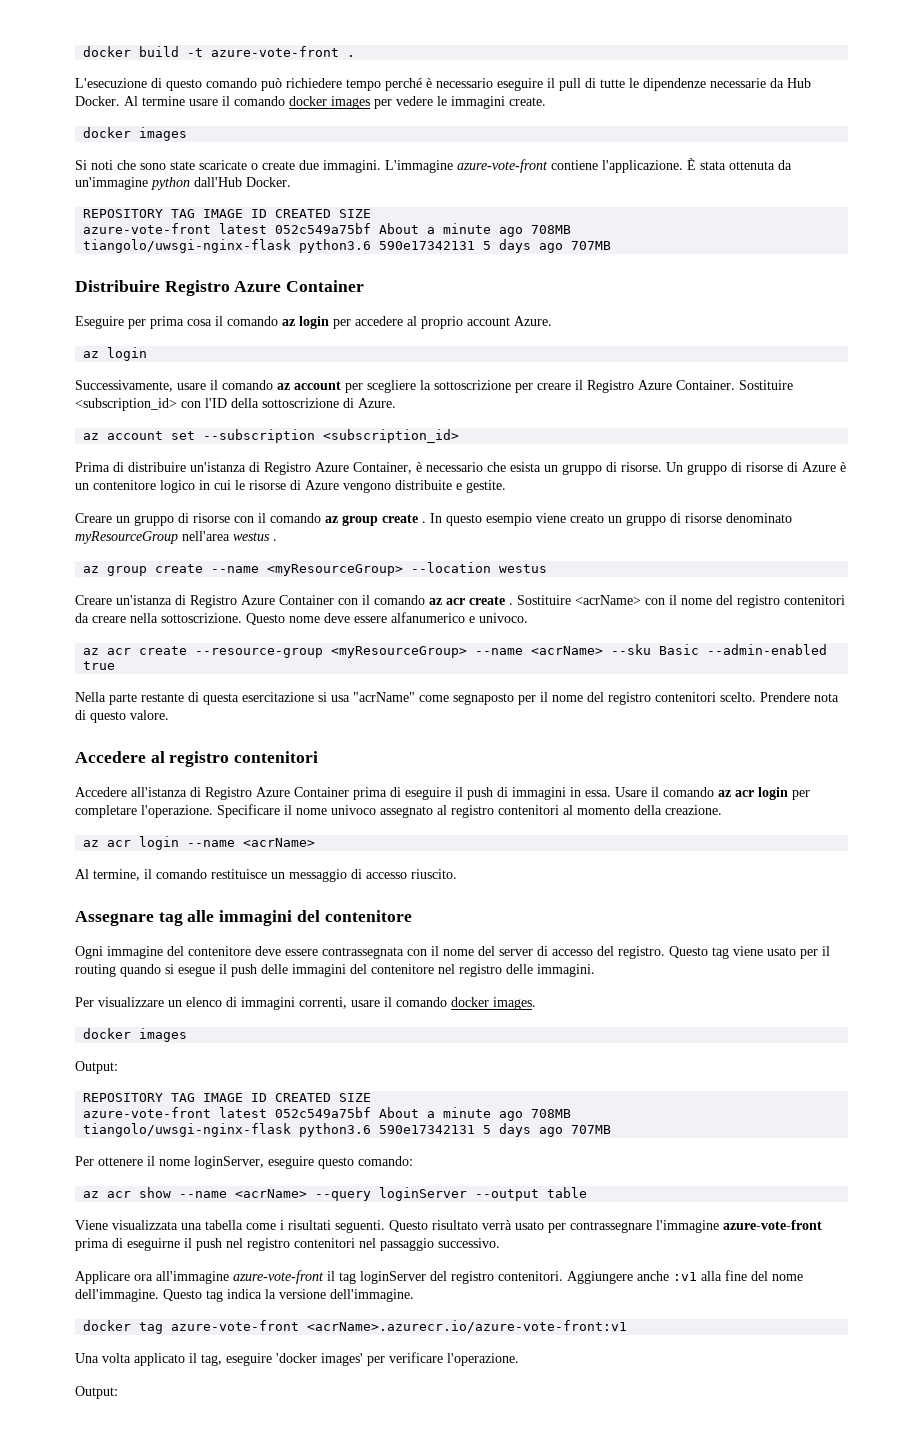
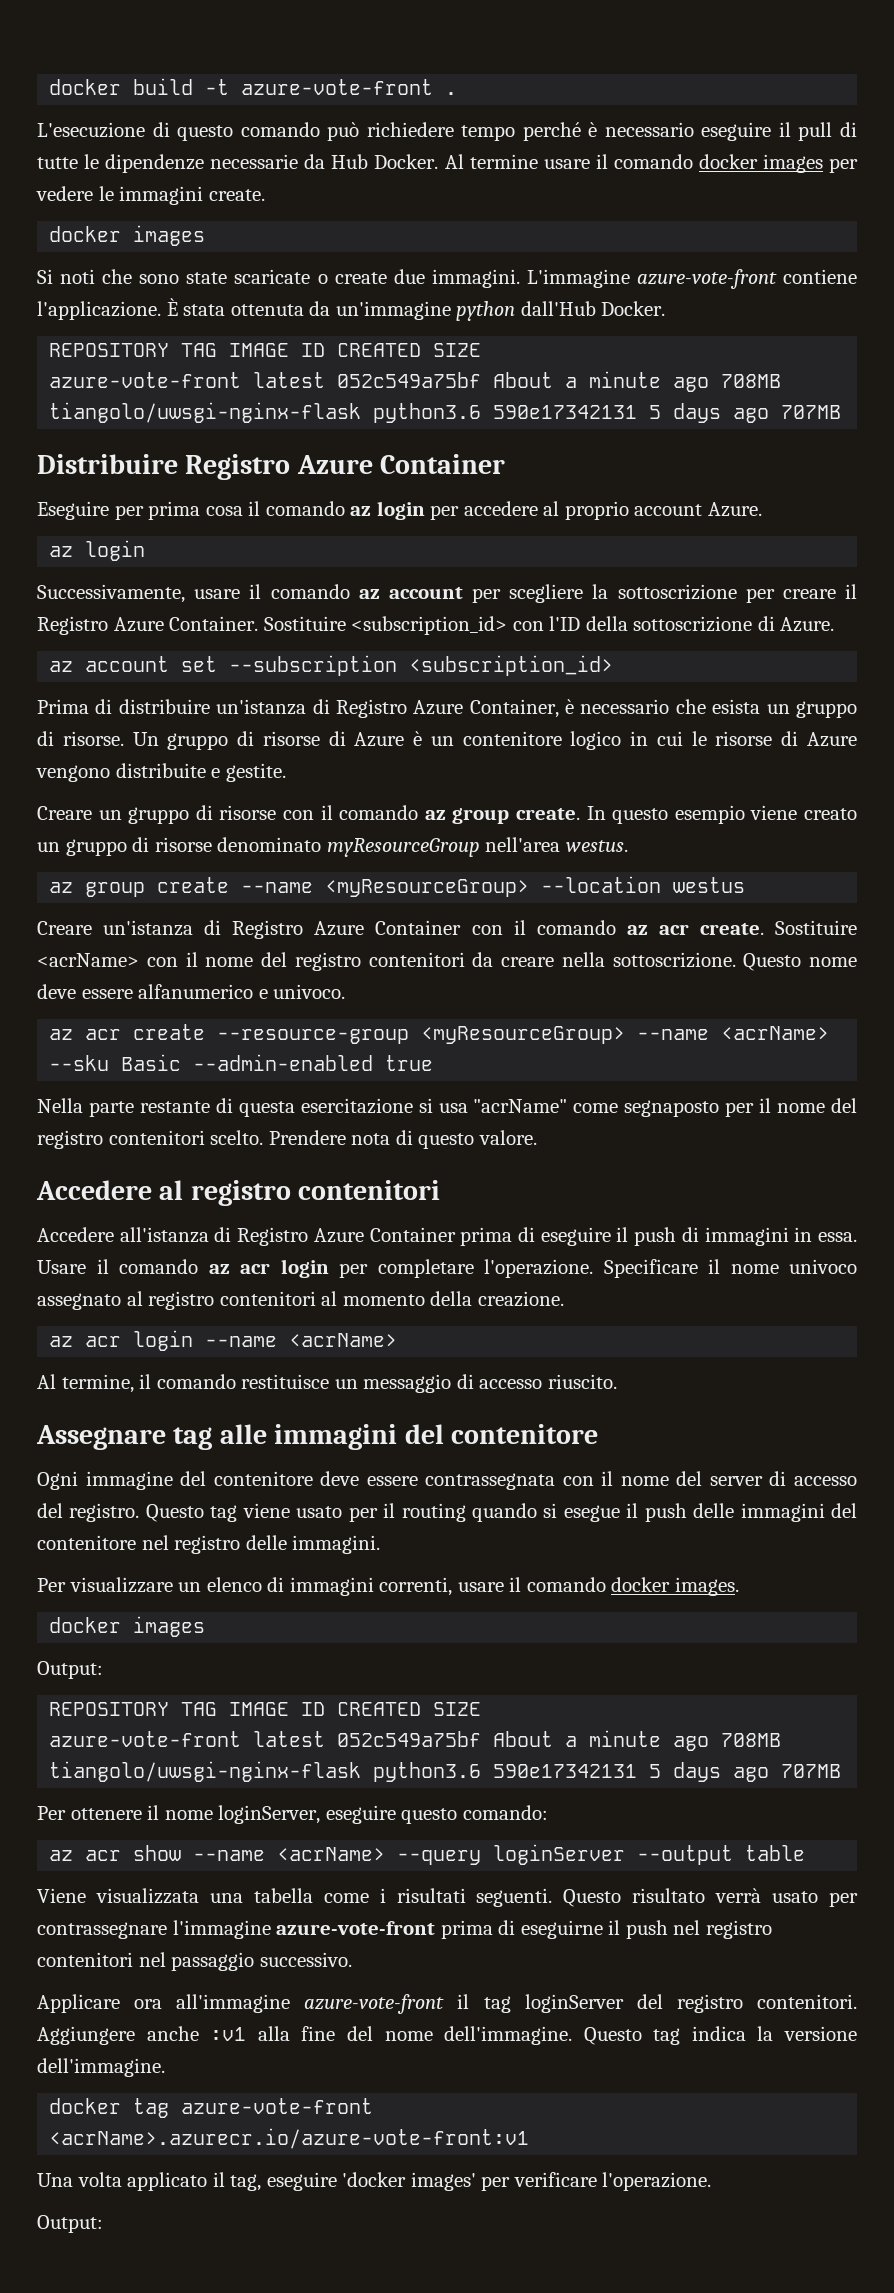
- Creare un gruppo di risorse con il comando az group create .
+ Creare un gruppo di risorse con il comando az group create.
- In questo esempio viene creato un gruppo di risorse denominato myResourceGroup nell'area westus .
+ In questo esempio viene creato un gruppo di risorse denominato myResourceGroup nell'area westus.
- Creare un'istanza di Registro Azure Container con il comando az acr create .
+ Creare un'istanza di Registro Azure Container con il comando az acr create.

